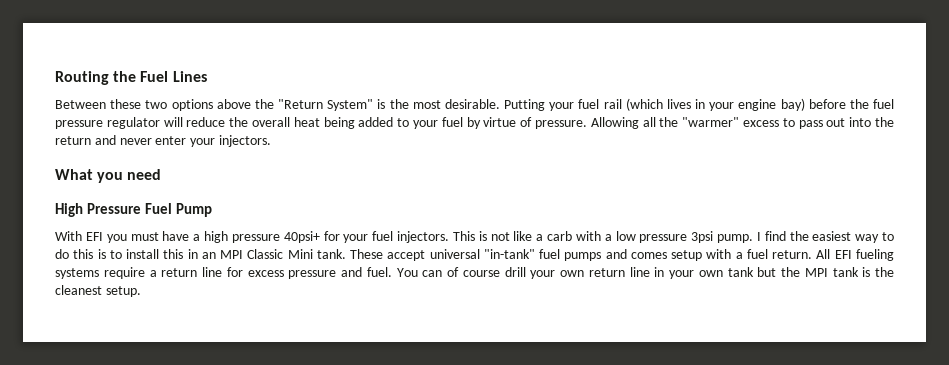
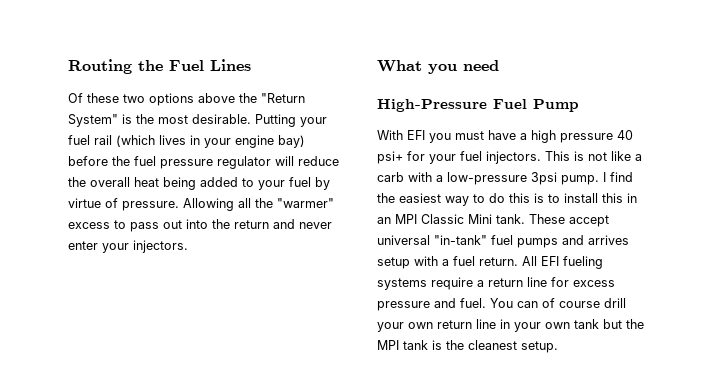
- Between these two options above the "Return System" is the most desirable.
+ Of these two options above the "Return System" is the most desirable.
- High Pressure Fuel Pump
+ High-Pressure Fuel Pump
- With EFI you must have a high pressure 40psi+ for your fuel injectors.
+ With EFI you must have a high pressure 40 psi+ for your fuel injectors.
- This is not like a carb with a low pressure 3psi pump.
+ This is not like a carb with a low-pressure 3psi pump.
- These accept universal "in-tank" fuel pumps and comes setup with a fuel return.
+ These accept universal "in-tank" fuel pumps and arrives setup with a fuel return.

